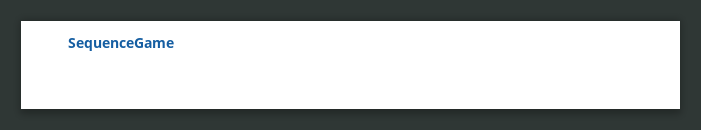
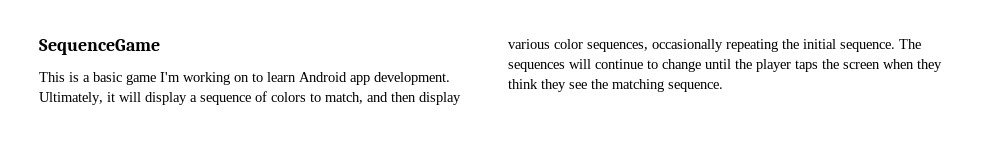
+ This is a basic game I'm working on to learn Android app development. Ultimately, it will display a sequence of colors to match, and then display various color sequences, occasionally repeating the initial sequence. The sequences will continue to change until the player taps the screen when they think they see the matching sequence.

